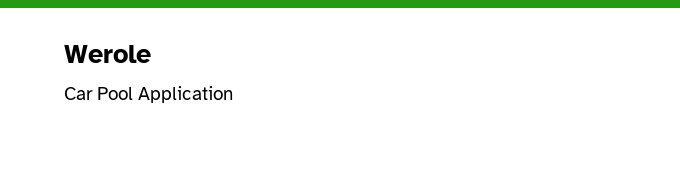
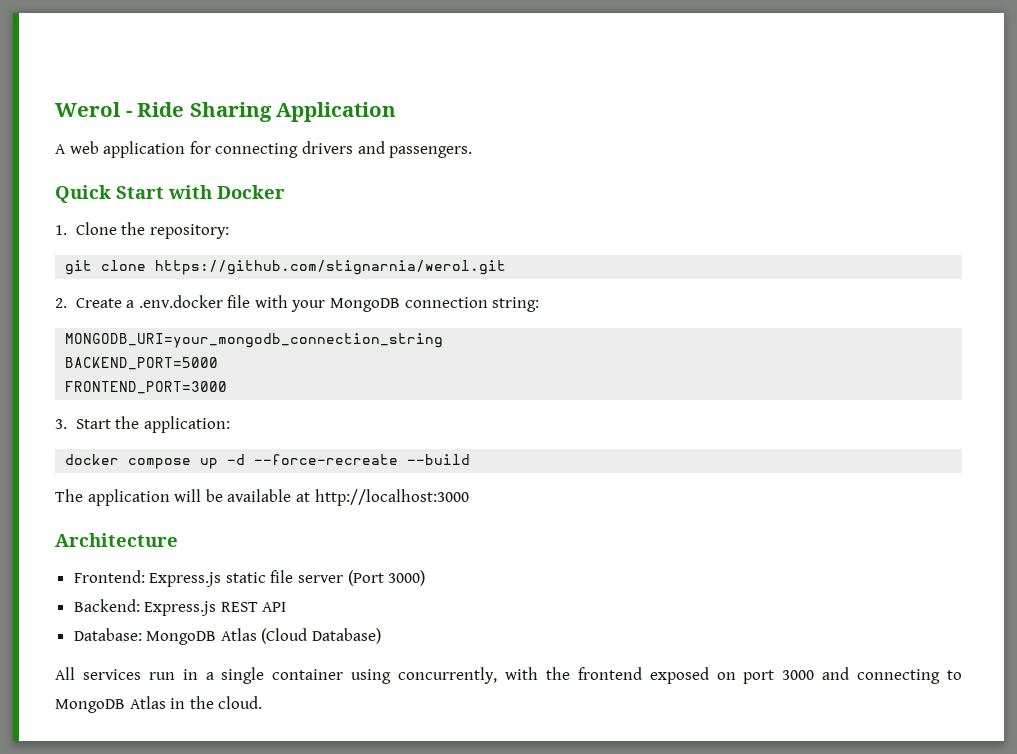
- Werole
- Car Pool Application
+ Werol - Ride Sharing Application
+ A web application for connecting drivers and passengers.
+ Quick Start with Docker
+ 1. Clone the repository:
+ git clone https://github.com/stignarnia/werol.git
+ 2. Create a .env.docker file with your MongoDB connection string:
+ MONGODB_URI=your_mongodb_connection_string
+ BACKEND_PORT=5000
+ FRONTEND_PORT=3000
+ 3. Start the application:
+ docker compose up -d --force-recreate --build
+ The application will be available at http://localhost:3000
+ Architecture
+ Frontend: Express.js static file server (Port 3000)
+ Backend: Express.js REST API
+ Database: MongoDB Atlas (Cloud Database)
+ All services run in a single container using concurrently, with the frontend exposed on port 3000 and connecting to MongoDB Atlas in the cloud.

